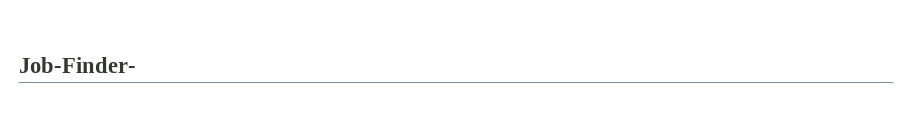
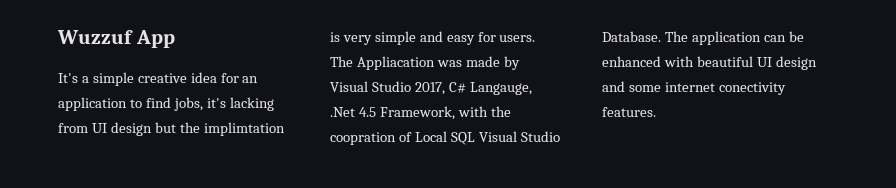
- Job-Finder-
+ Wuzzuf App
+ It's a simple creative idea for an application to find jobs, it's lacking from UI design but the implimtation is very simple and easy for users. The Appliacation was made by Visual Studio 2017, C# Langauge, .Net 4.5 Framework, with the coopration of Local SQL Visual Studio Database. The application can be enhanced with beautiful UI design and some internet conectivity features.

